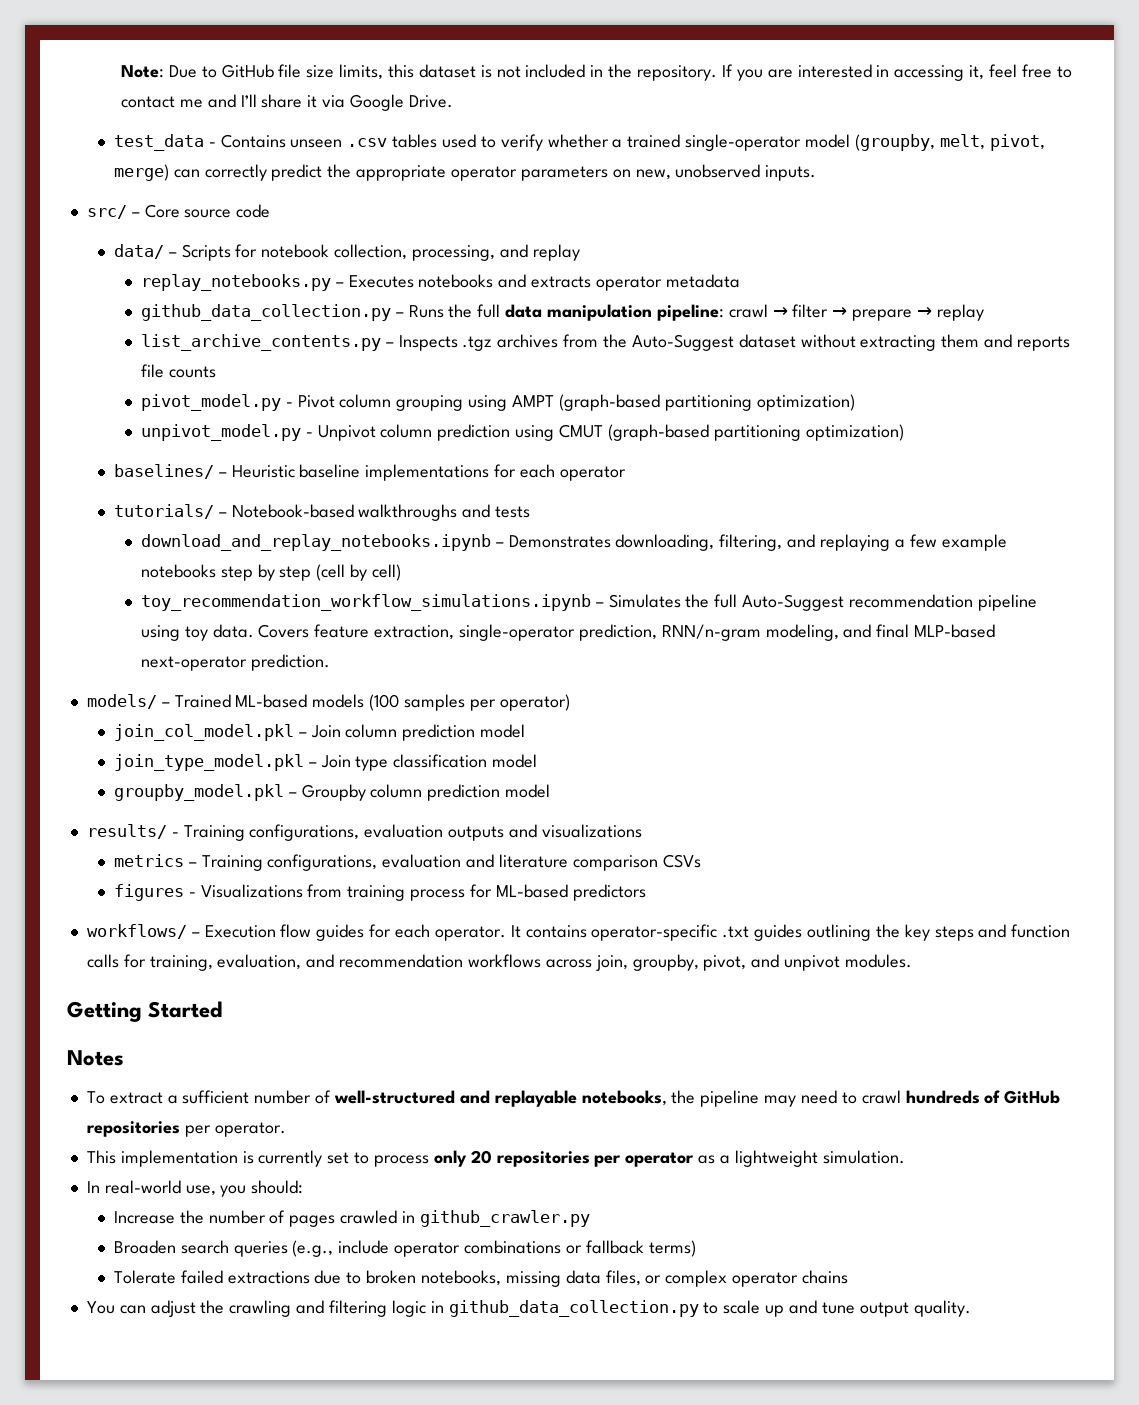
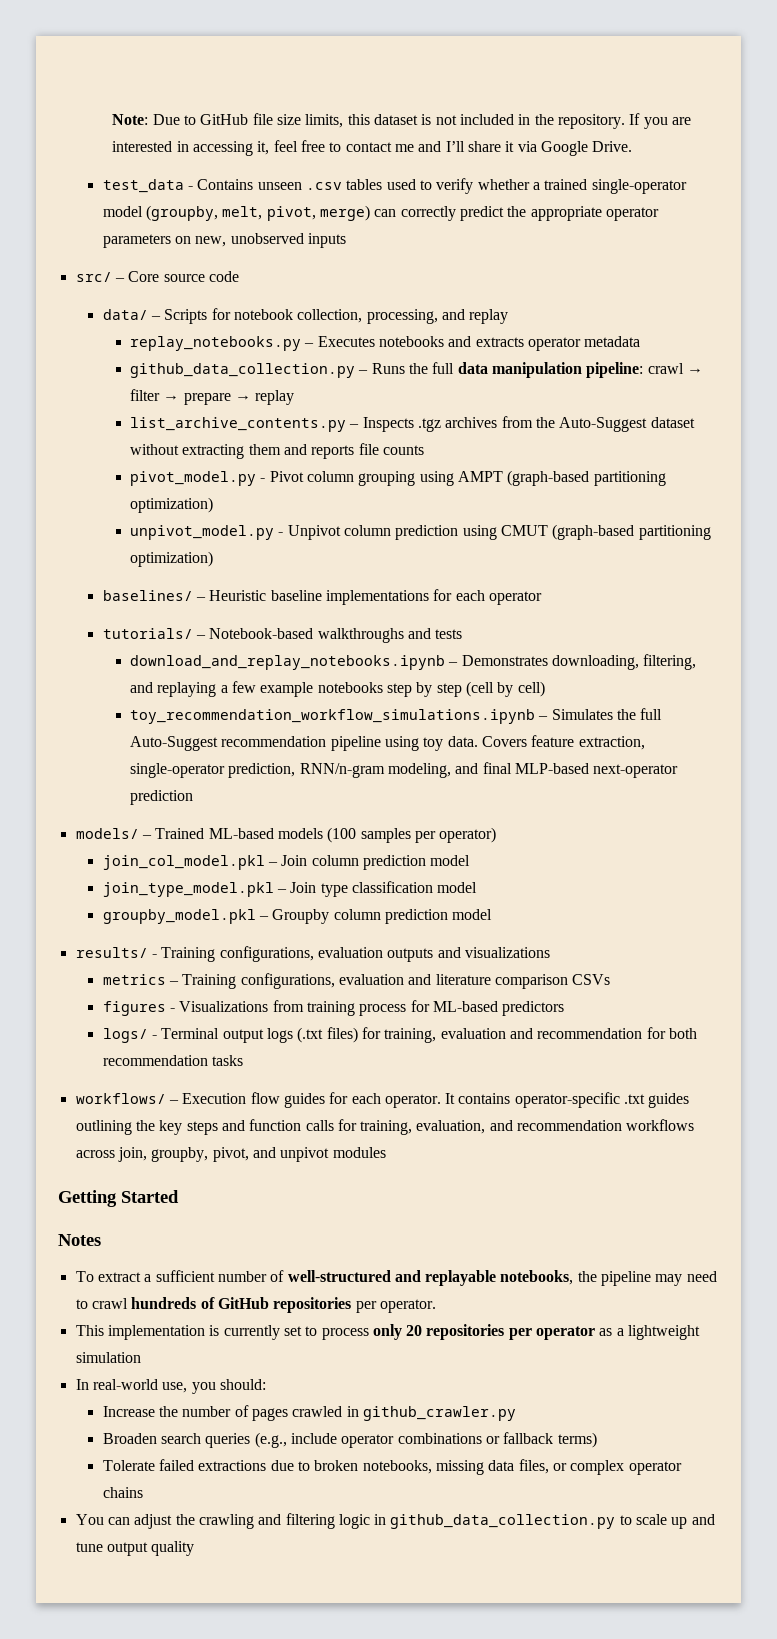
- test_data - Contains unseen .csv tables used to verify whether a trained single-operator model (groupby, melt, pivot, merge) can correctly predict the appropriate operator parameters on new, unobserved inputs.
+ test_data - Contains unseen .csv tables used to verify whether a trained single-operator model (groupby, melt, pivot, merge) can correctly predict the appropriate operator parameters on new, unobserved inputs
- Covers feature extraction, single-operator prediction, RNN/n-gram modeling, and final MLP-based next-operator prediction.
+ Covers feature extraction, single-operator prediction, RNN/n-gram modeling, and final MLP-based next-operator prediction
+ logs/ - Terminal output logs (.txt files) for training, evaluation and recommendation for both recommendation tasks
- It contains operator-specific .txt guides outlining the key steps and function calls for training, evaluation, and recommendation workflows across join, groupby, pivot, and unpivot modules.
+ It contains operator-specific .txt guides outlining the key steps and function calls for training, evaluation, and recommendation workflows across join, groupby, pivot, and unpivot modules
- This implementation is currently set to process only 20 repositories per operator as a lightweight simulation.
+ This implementation is currently set to process only 20 repositories per operator as a lightweight simulation
- You can adjust the crawling and filtering logic in github_data_collection.py to scale up and tune output quality.
+ You can adjust the crawling and filtering logic in github_data_collection.py to scale up and tune output quality

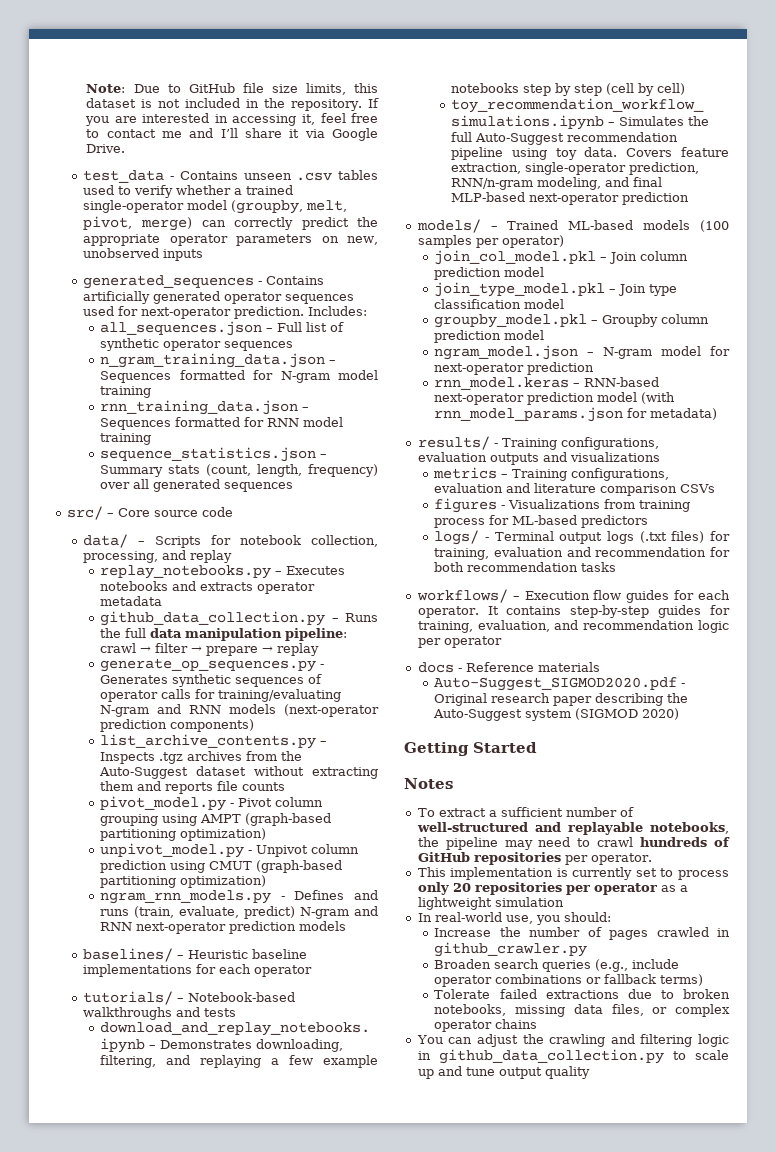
+ generated_sequences - Contains artificially generated operator sequences used for next-operator prediction. Includes:
+ all_sequences.json – Full list of synthetic operator sequences
+ n_gram_training_data.json – Sequences formatted for N-gram model training
+ rnn_training_data.json – Sequences formatted for RNN model training
+ sequence_statistics.json – Summary stats (count, length, frequency) over all generated sequences
+ generate_op_sequences.py - Generates synthetic sequences of operator calls for training/evaluating N-gram and RNN models (next-operator prediction components)
+ ngram_rnn_models.py - Defines and runs (train, evaluate, predict) N-gram and RNN next-operator prediction models
+ ngram_model.json – N-gram model for next-operator prediction
+ rnn_model.keras – RNN-based next-operator prediction model (with rnn_model_params.json for metadata)
- It contains operator-specific .txt guides outlining the key steps and function calls for training, evaluation, and recommendation workflows across join, groupby, pivot, and unpivot modules
+ It contains step-by-step guides for training, evaluation, and recommendation logic per operator
+ docs - Reference materials
+ Auto-Suggest_SIGMOD2020.pdf - Original research paper describing the Auto-Suggest system (SIGMOD 2020)

